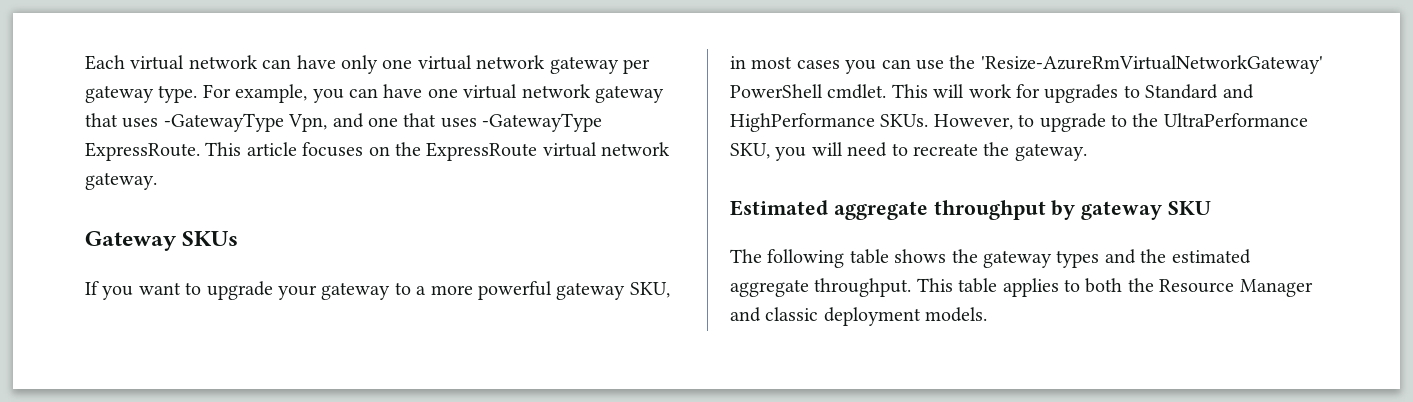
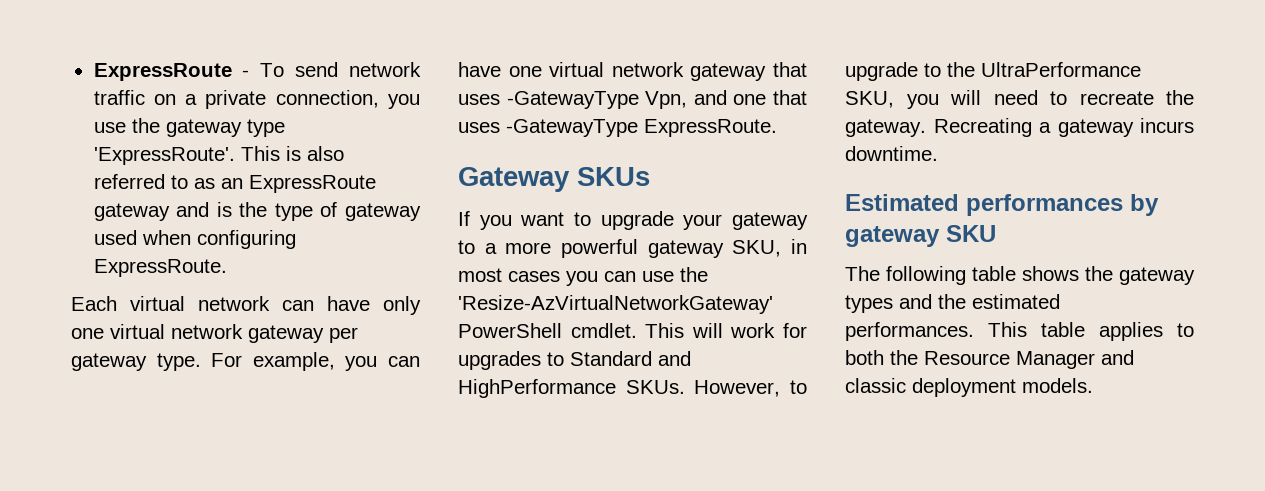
+ ExpressRoute - To send network traffic on a private connection, you use the gateway type 'ExpressRoute'. This is also referred to as an ExpressRoute gateway and is the type of gateway used when configuring ExpressRoute.
- This article focuses on the ExpressRoute virtual network gateway.
- If you want to upgrade your gateway to a more powerful gateway SKU, in most cases you can use the 'Resize-AzureRmVirtualNetworkGateway' PowerShell cmdlet.
+ If you want to upgrade your gateway to a more powerful gateway SKU, in most cases you can use the 'Resize-AzVirtualNetworkGateway' PowerShell cmdlet.
+ Recreating a gateway incurs downtime.
- Estimated aggregate throughput by gateway SKU
+ Estimated performances by gateway SKU
- The following table shows the gateway types and the estimated aggregate throughput.
+ The following table shows the gateway types and the estimated performances.

